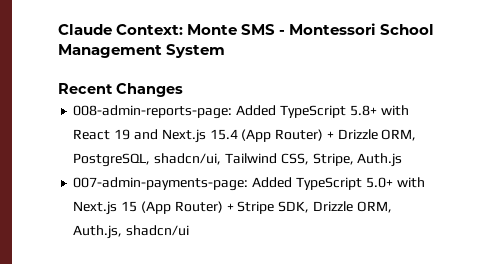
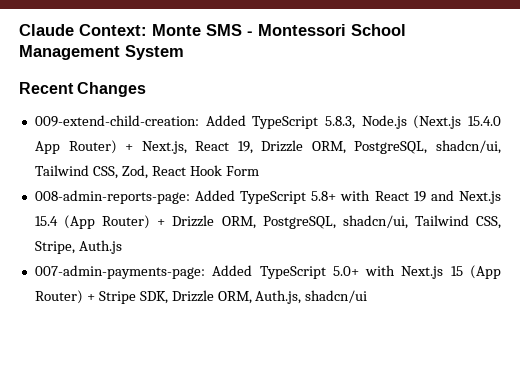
+ 009-extend-child-creation: Added TypeScript 5.8.3, Node.js (Next.js 15.4.0 App Router) + Next.js, React 19, Drizzle ORM, PostgreSQL, shadcn/ui, Tailwind CSS, Zod, React Hook Form

